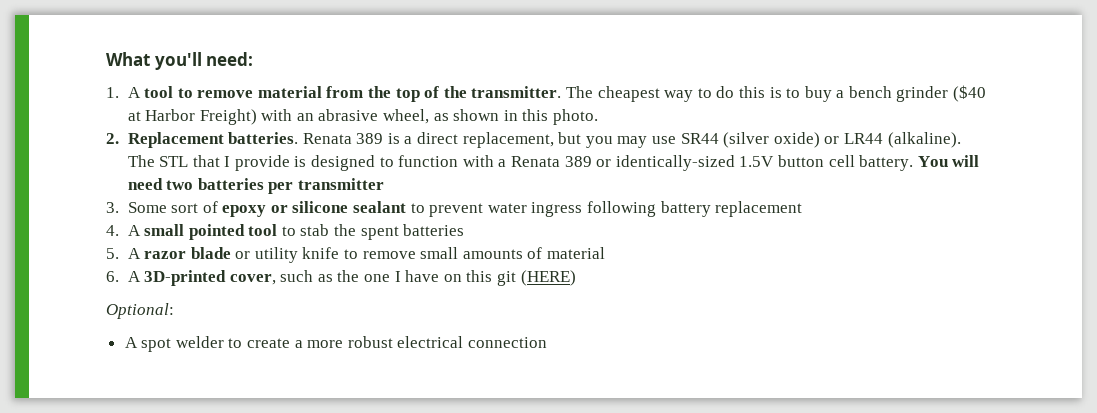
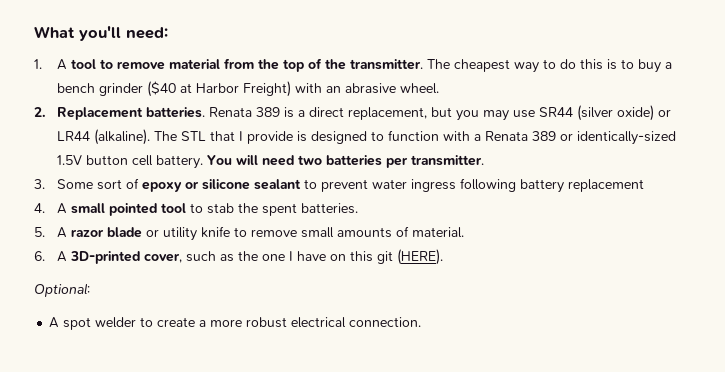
- The cheapest way to do this is to buy a bench grinder ($40 at Harbor Freight) with an abrasive wheel, as shown in this photo.
+ The cheapest way to do this is to buy a bench grinder ($40 at Harbor Freight) with an abrasive wheel.
- You will need two batteries per transmitter
+ You will need two batteries per transmitter.
- 4. A small pointed tool to stab the spent batteries
+ 4. A small pointed tool to stab the spent batteries.
- 5. A razor blade or utility knife to remove small amounts of material
+ 5. A razor blade or utility knife to remove small amounts of material.
- 6. A 3D-printed cover, such as the one I have on this git (HERE)
+ 6. A 3D-printed cover, such as the one I have on this git (HERE).
- A spot welder to create a more robust electrical connection
+ A spot welder to create a more robust electrical connection.

